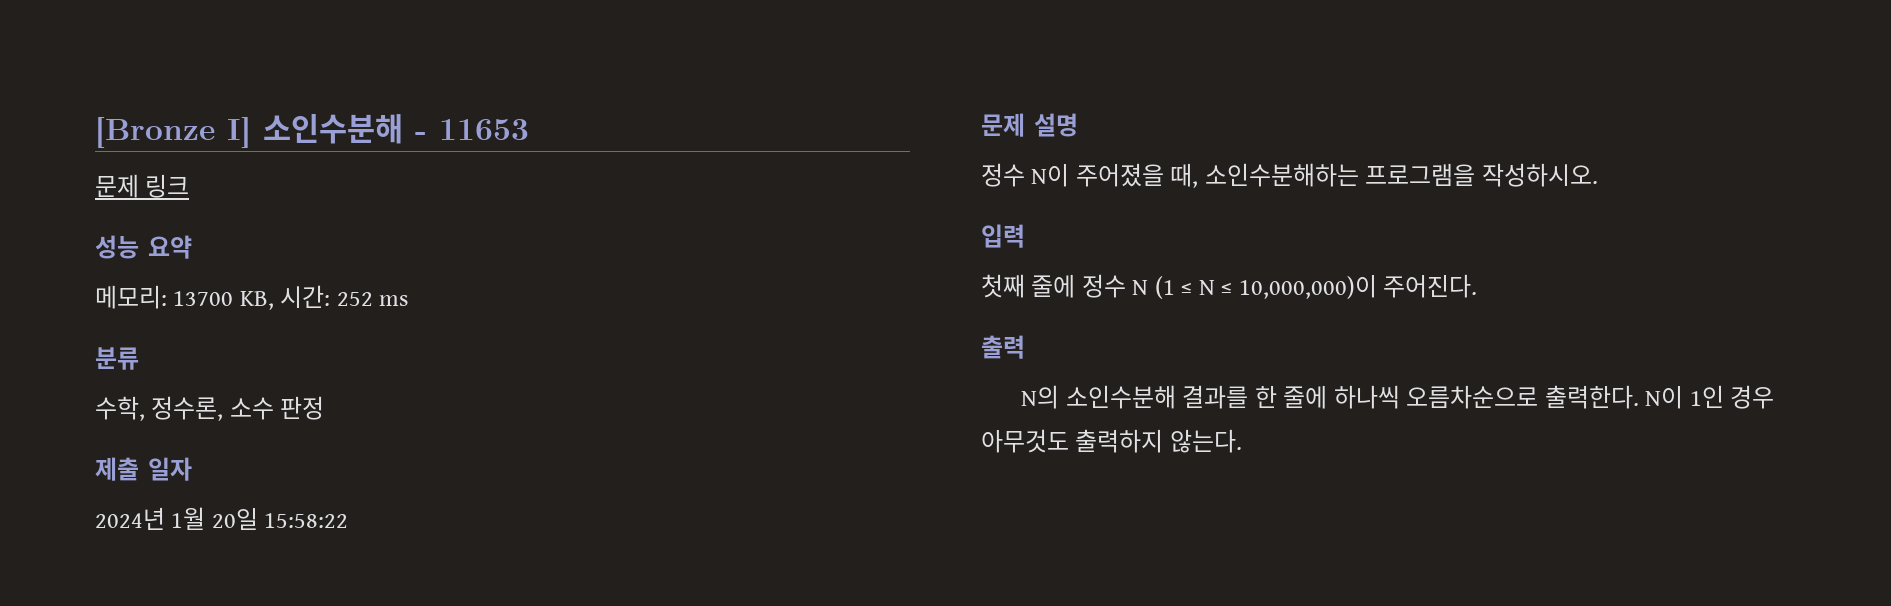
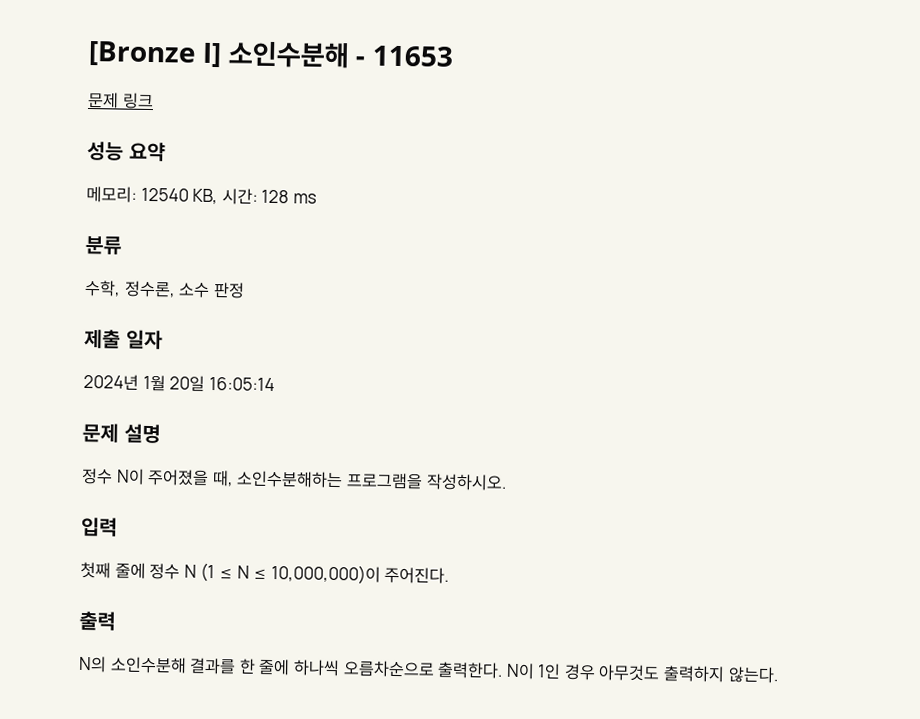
- 메모리: 13700 KB, 시간: 252 ms
+ 메모리: 12540 KB, 시간: 128 ms
- 2024년 1월 20일 15:58:22
+ 2024년 1월 20일 16:05:14

